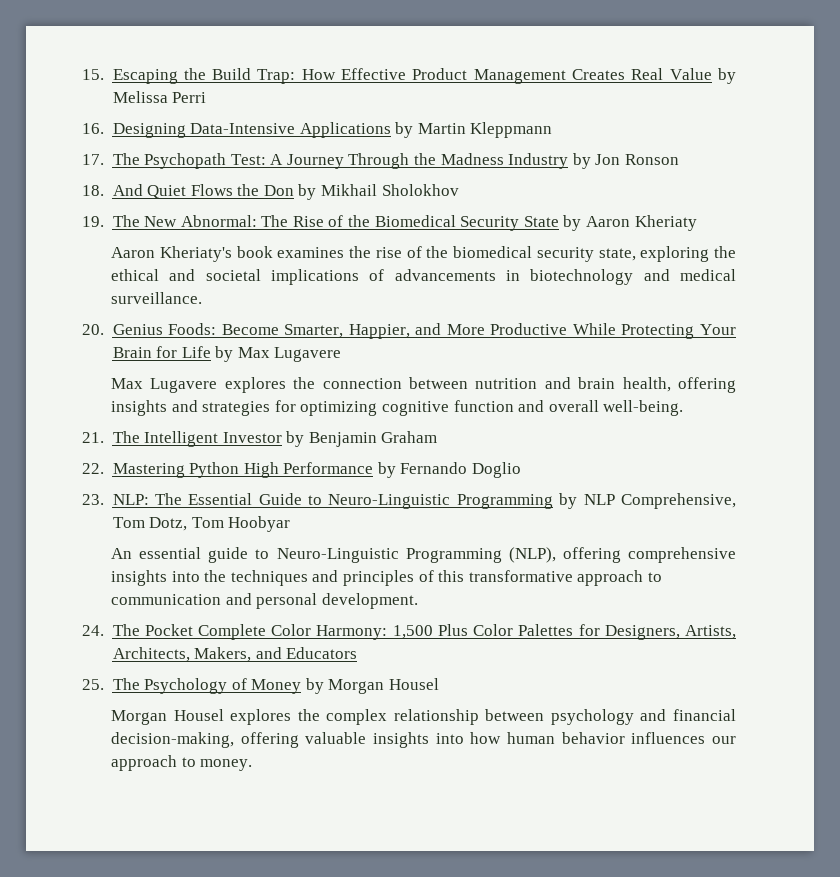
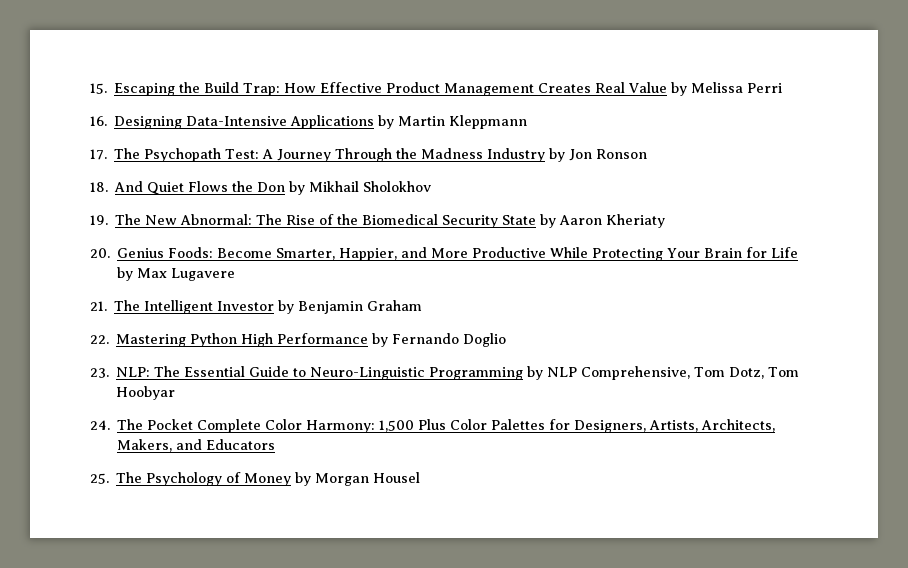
- Aaron Kheriaty's book examines the rise of the biomedical security state, exploring the ethical and societal implications of advancements in biotechnology and medical surveillance.
- Max Lugavere explores the connection between nutrition and brain health, offering insights and strategies for optimizing cognitive function and overall well-being.
- An essential guide to Neuro-Linguistic Programming (NLP), offering comprehensive insights into the techniques and principles of this transformative approach to communication and personal development.
- Morgan Housel explores the complex relationship between psychology and financial decision-making, offering valuable insights into how human behavior influences our approach to money.

